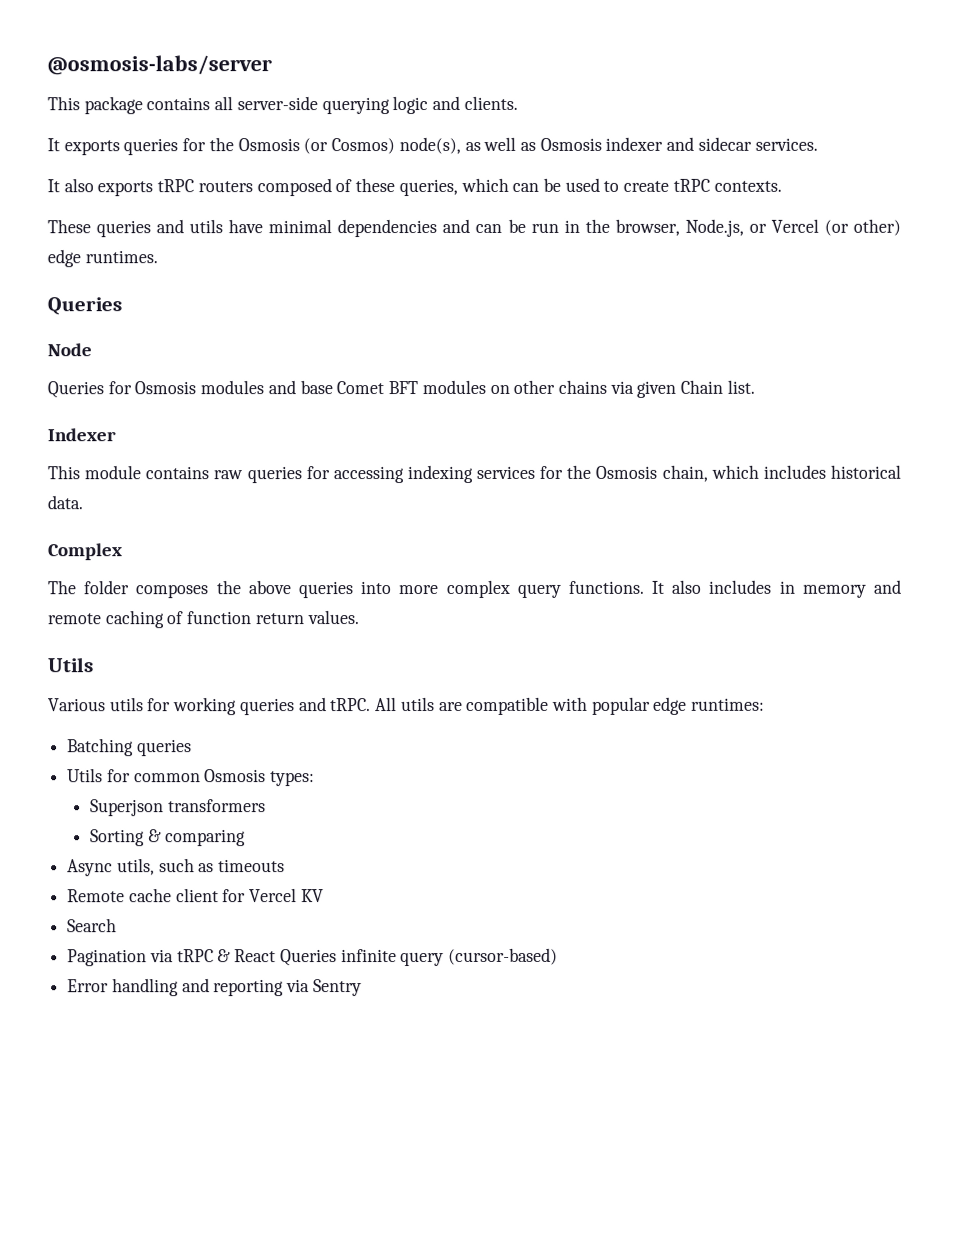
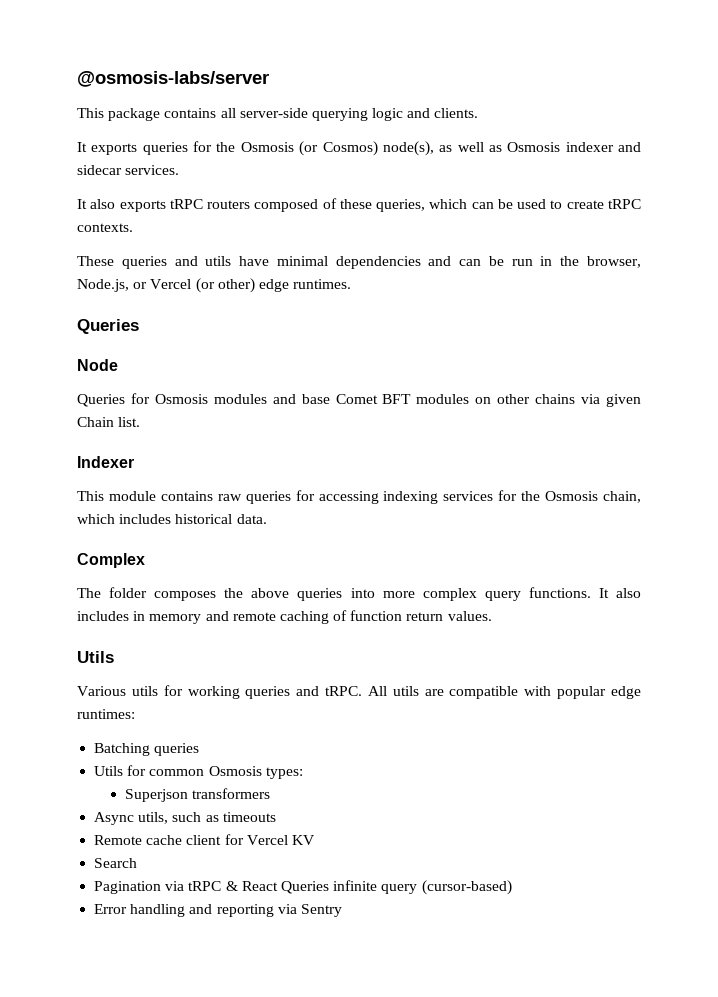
- Sorting & comparing

